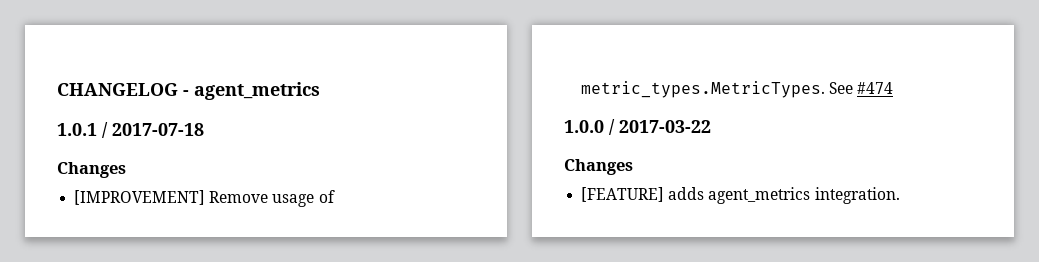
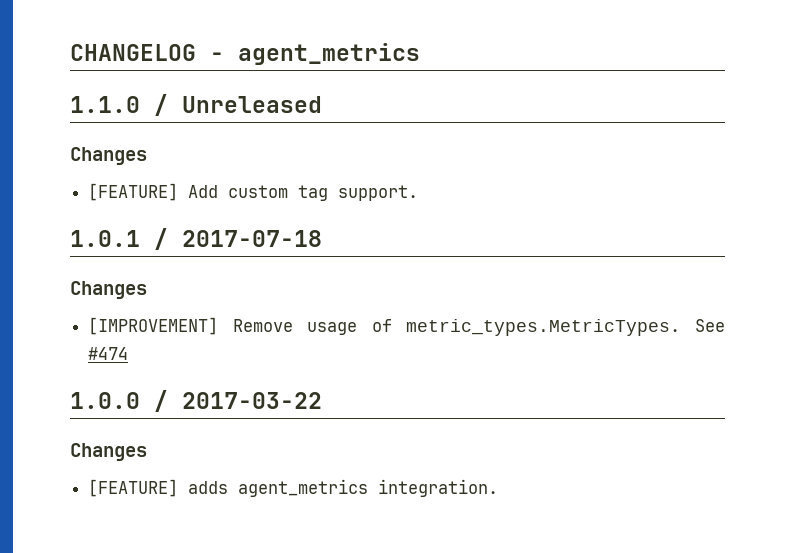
+ 1.1.0 / Unreleased
+ Changes
+ [FEATURE] Add custom tag support.

